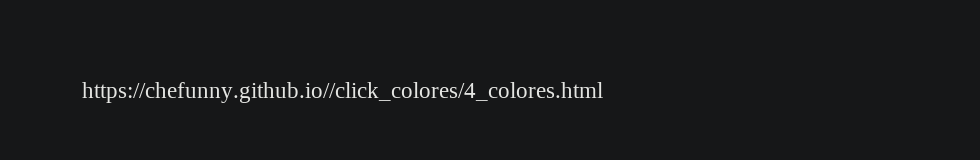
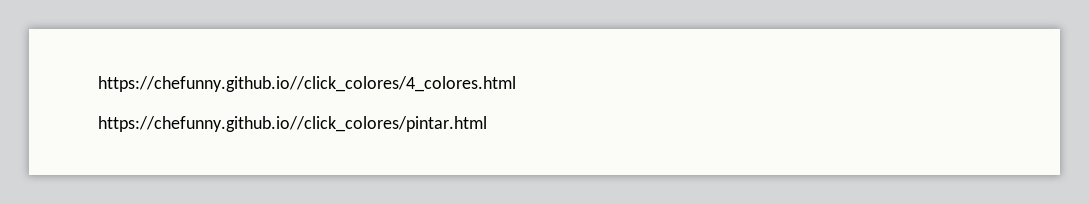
+ https://chefunny.github.io//click_colores/pintar.html

